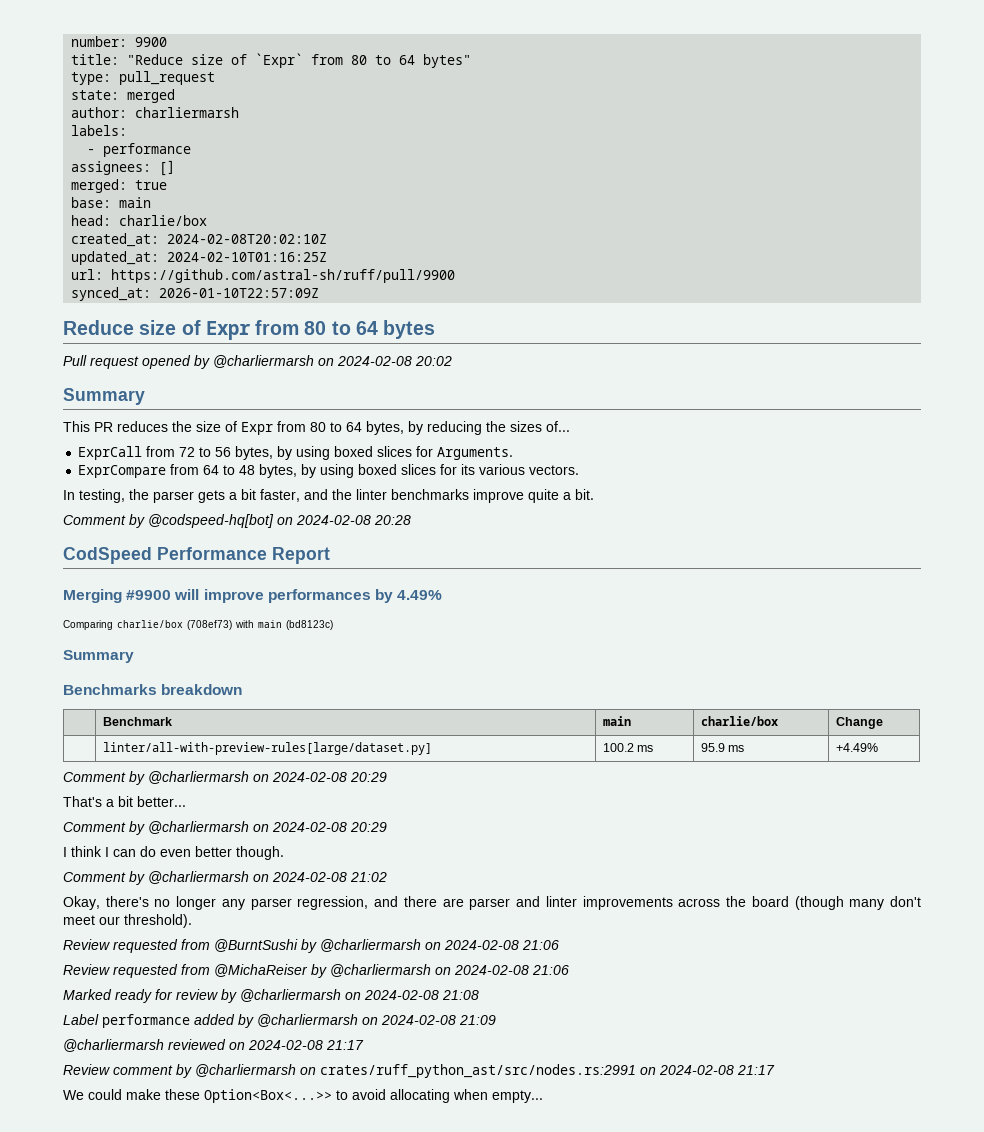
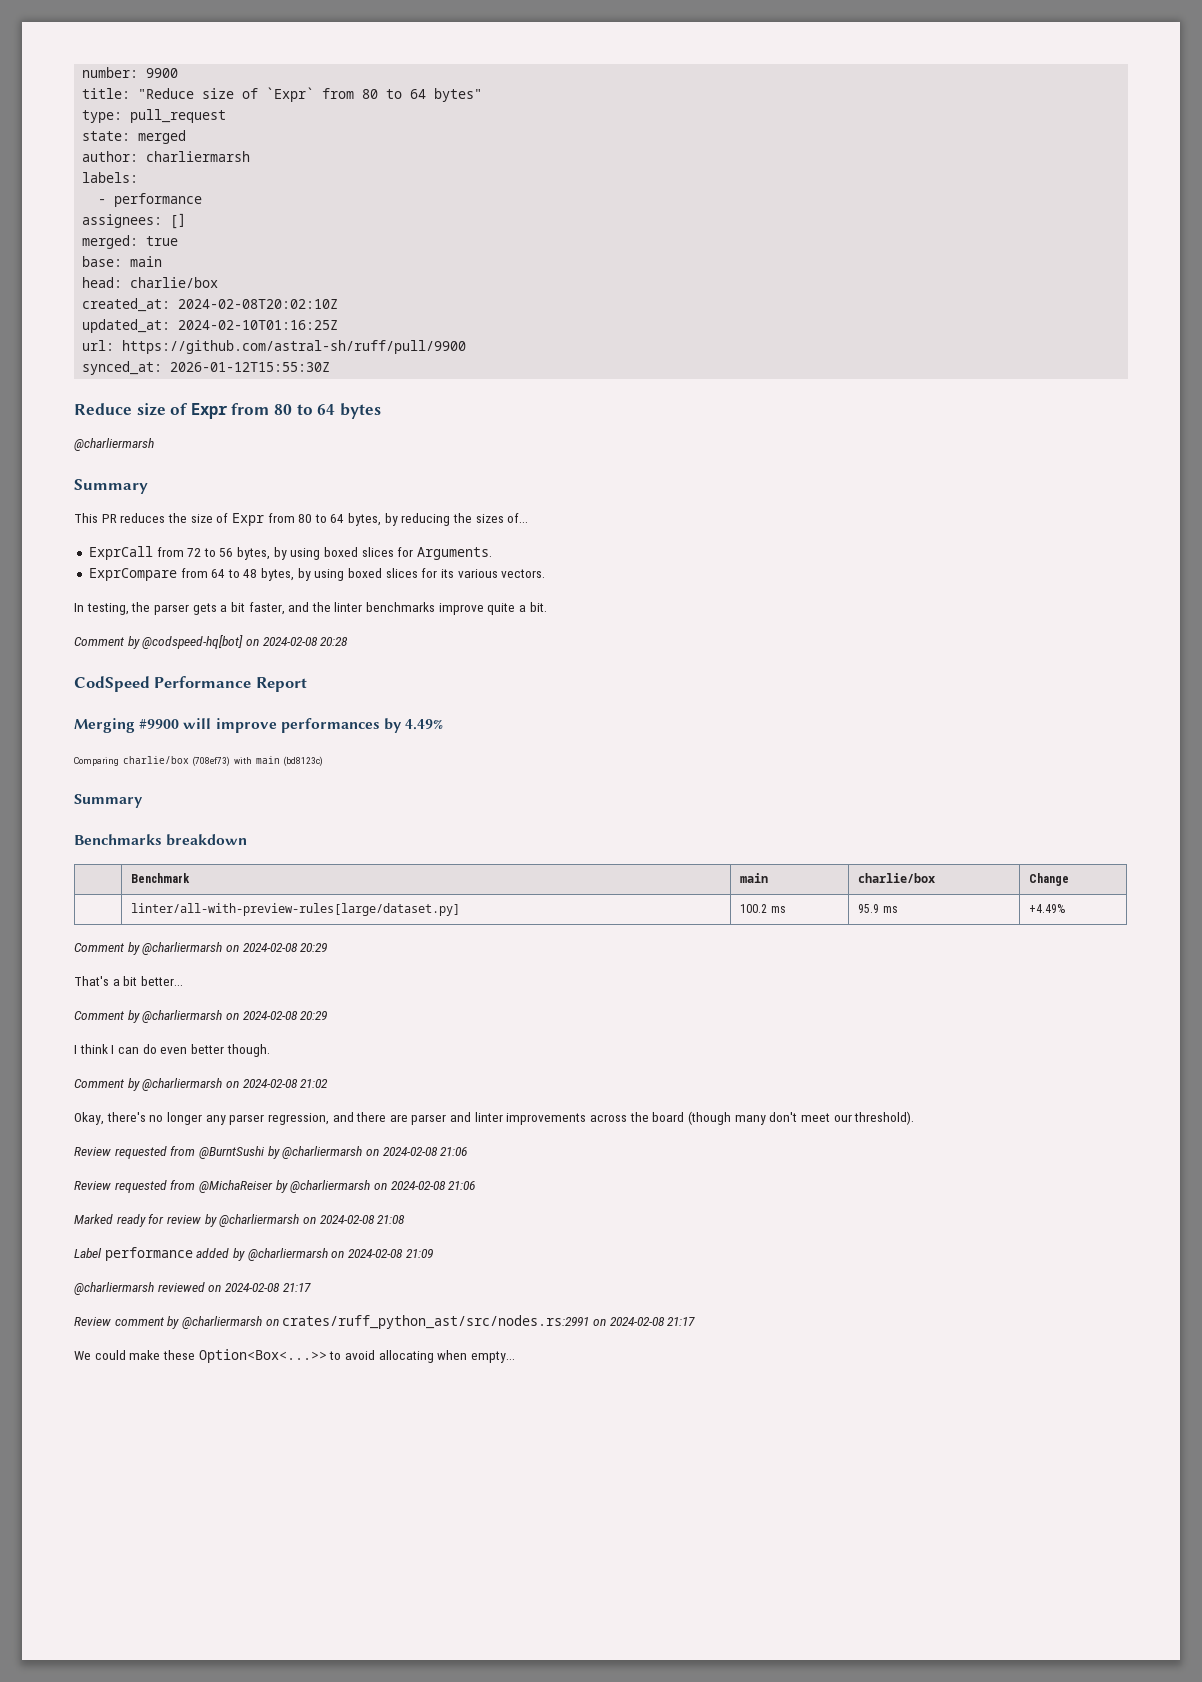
- synced_at: 2026-01-10T22:57:09Z
+ synced_at: 2026-01-12T15:55:30Z
  Reduce size of Expr from 80 to 64 bytes
- Pull request opened by @charliermarsh on 2024-02-08 20:02
+ @charliermarsh

